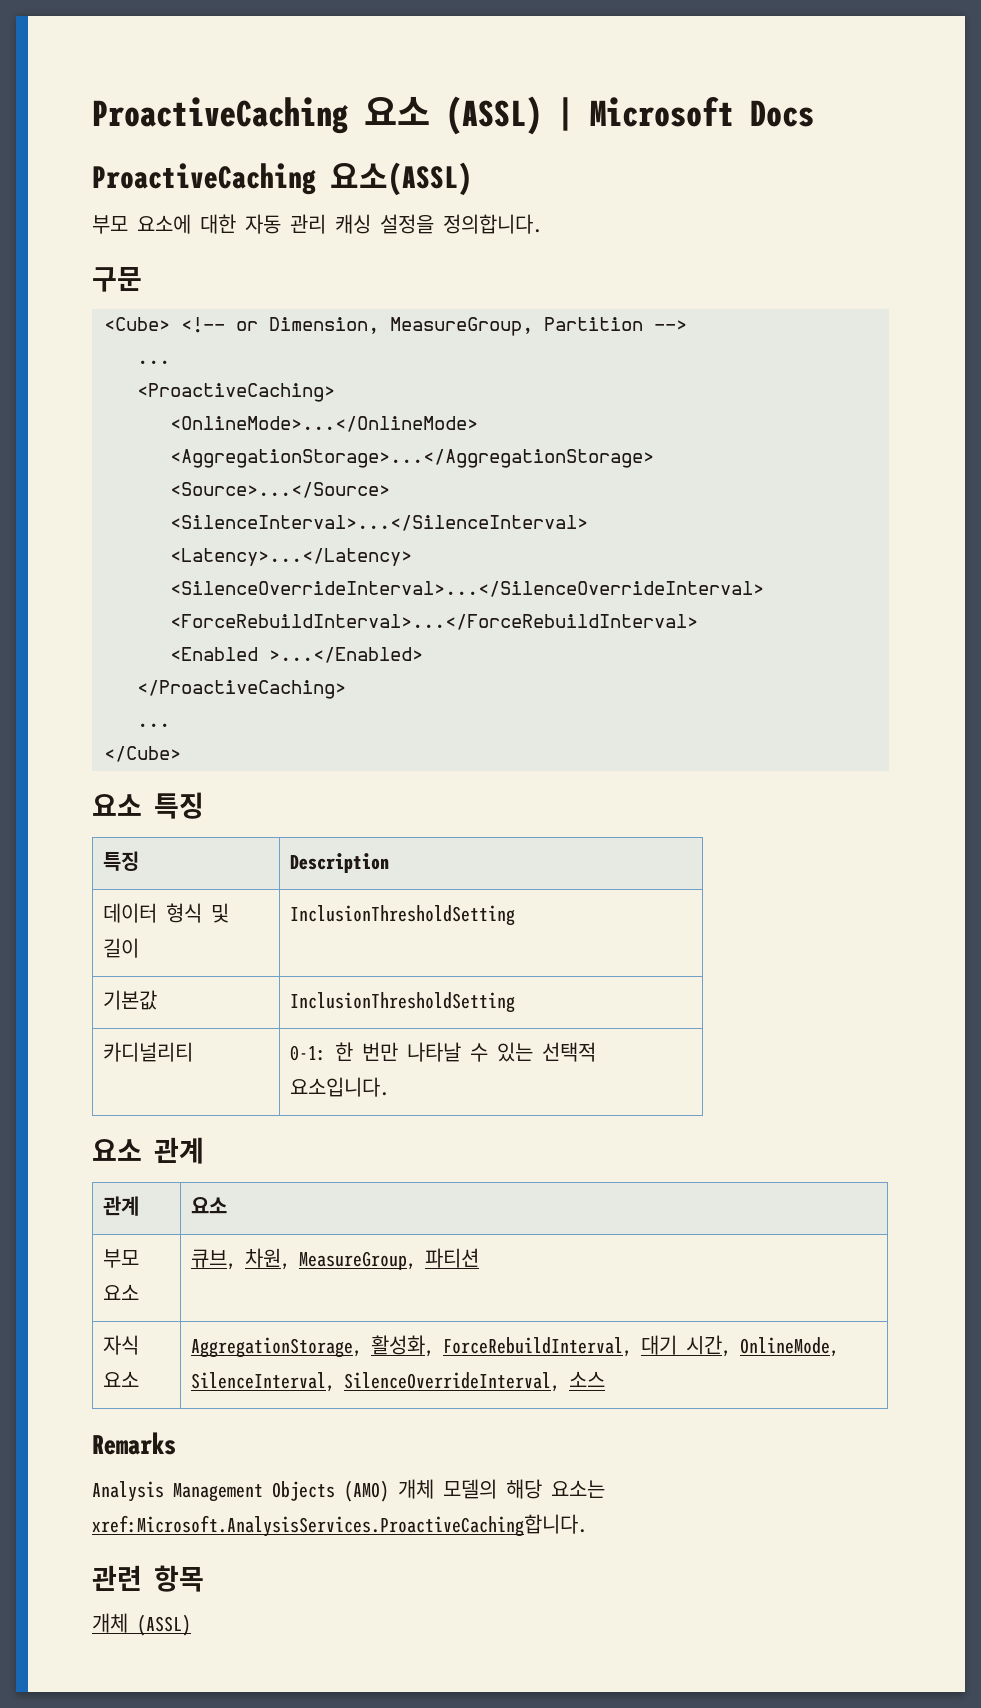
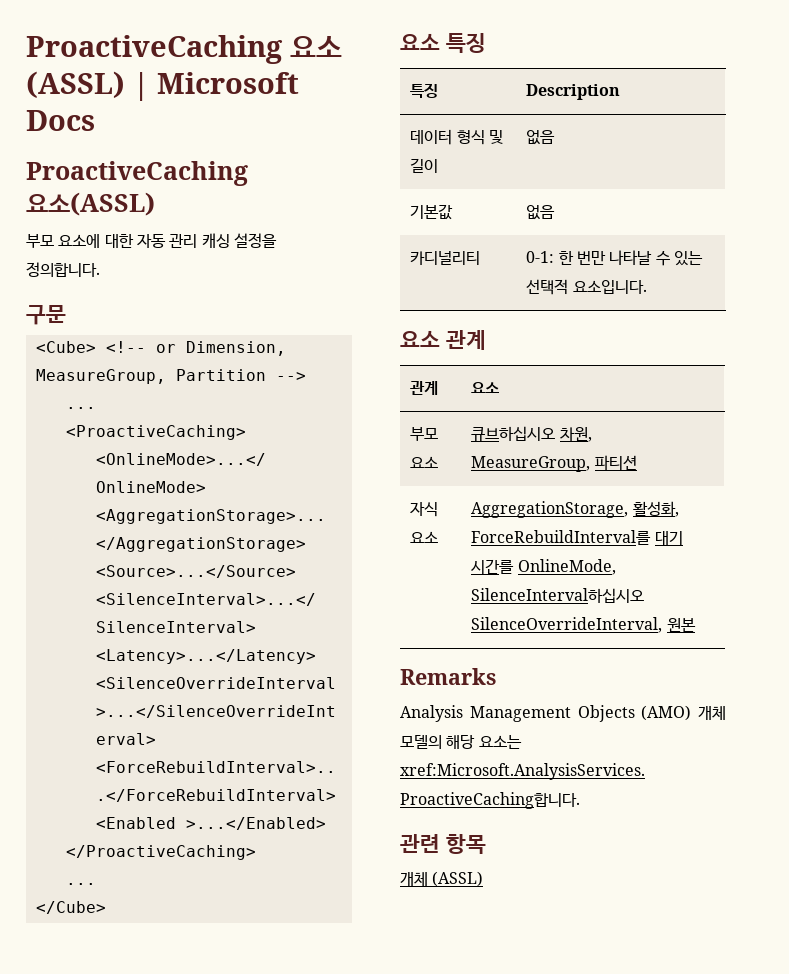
- 데이터 형식 및 길이 | InclusionThresholdSetting
+ 데이터 형식 및 길이 | 없음
- 기본값 | InclusionThresholdSetting
+ 기본값 | 없음
- 부모 요소 | 큐브, 차원, MeasureGroup, 파티션
+ 부모 요소 | 큐브하십시오 차원, MeasureGroup, 파티션
- 자식 요소 | AggregationStorage, 활성화, ForceRebuildInterval, 대기 시간, OnlineMode, SilenceInterval, SilenceOverrideInterval, 소스
+ 자식 요소 | AggregationStorage, 활성화, ForceRebuildInterval를 대기 시간를 OnlineMode, SilenceInterval하십시오 SilenceOverrideInterval, 원본

